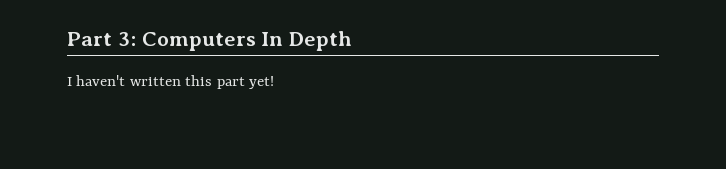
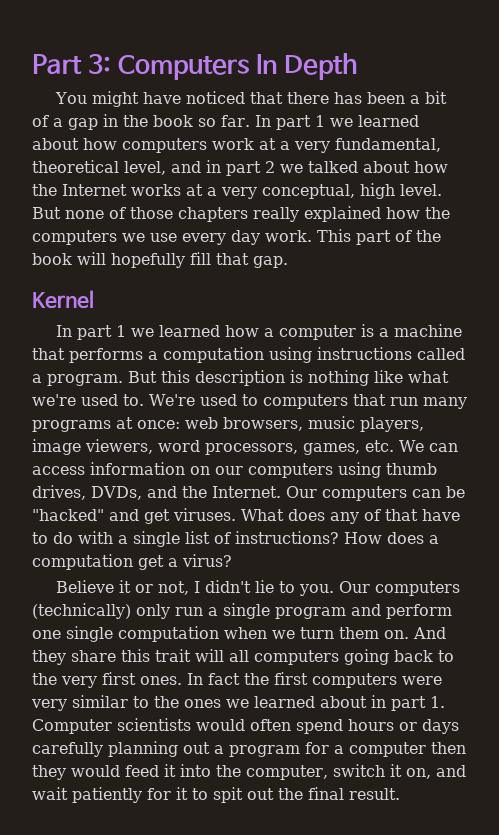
- I haven't written this part yet!
+ You might have noticed that there has been a bit of a gap in the book so far. In part 1 we learned about how computers work at a very fundamental, theoretical level, and in part 2 we talked about how the Internet works at a very conceptual, high level. But none of those chapters really explained how the computers we use every day work. This part of the book will hopefully fill that gap.
+ Kernel
+ In part 1 we learned how a computer is a machine that performs a computation using instructions called a program. But this description is nothing like what we're used to. We're used to computers that run many programs at once: web browsers, music players, image viewers, word processors, games, etc. We can access information on our computers using thumb drives, DVDs, and the Internet. Our computers can be "hacked" and get viruses. What does any of that have to do with a single list of instructions? How does a computation get a virus?
+ Believe it or not, I didn't lie to you. Our computers (technically) only run a single program and perform one single computation when we turn them on. And they share this trait will all computers going back to the very first ones. In fact the first computers were very similar to the ones we learned about in part 1. Computer scientists would often spend hours or days carefully planning out a program for a computer then they would feed it into the computer, switch it on, and wait patiently for it to spit out the final result.

